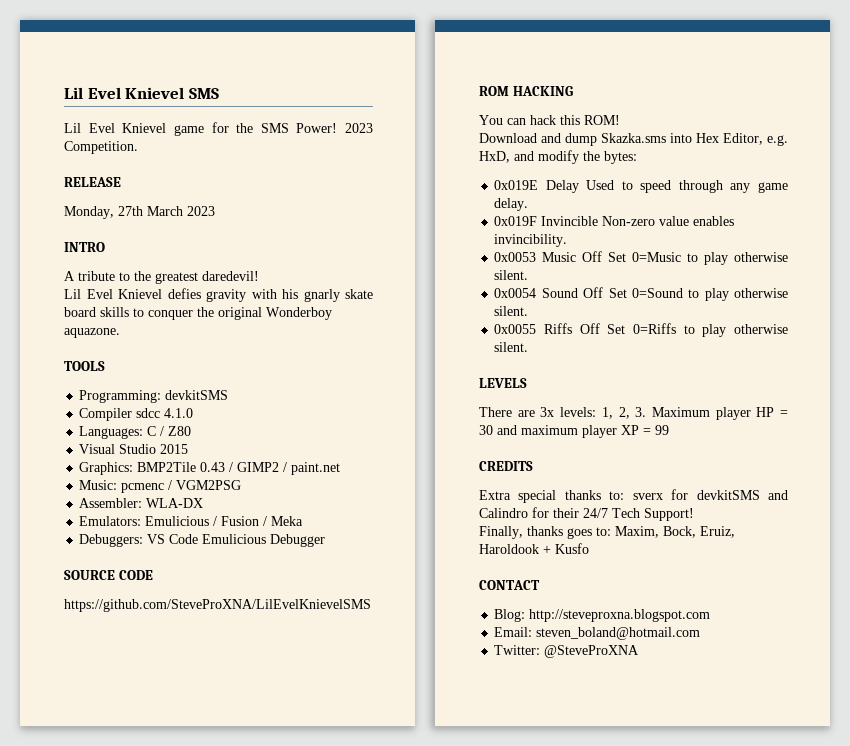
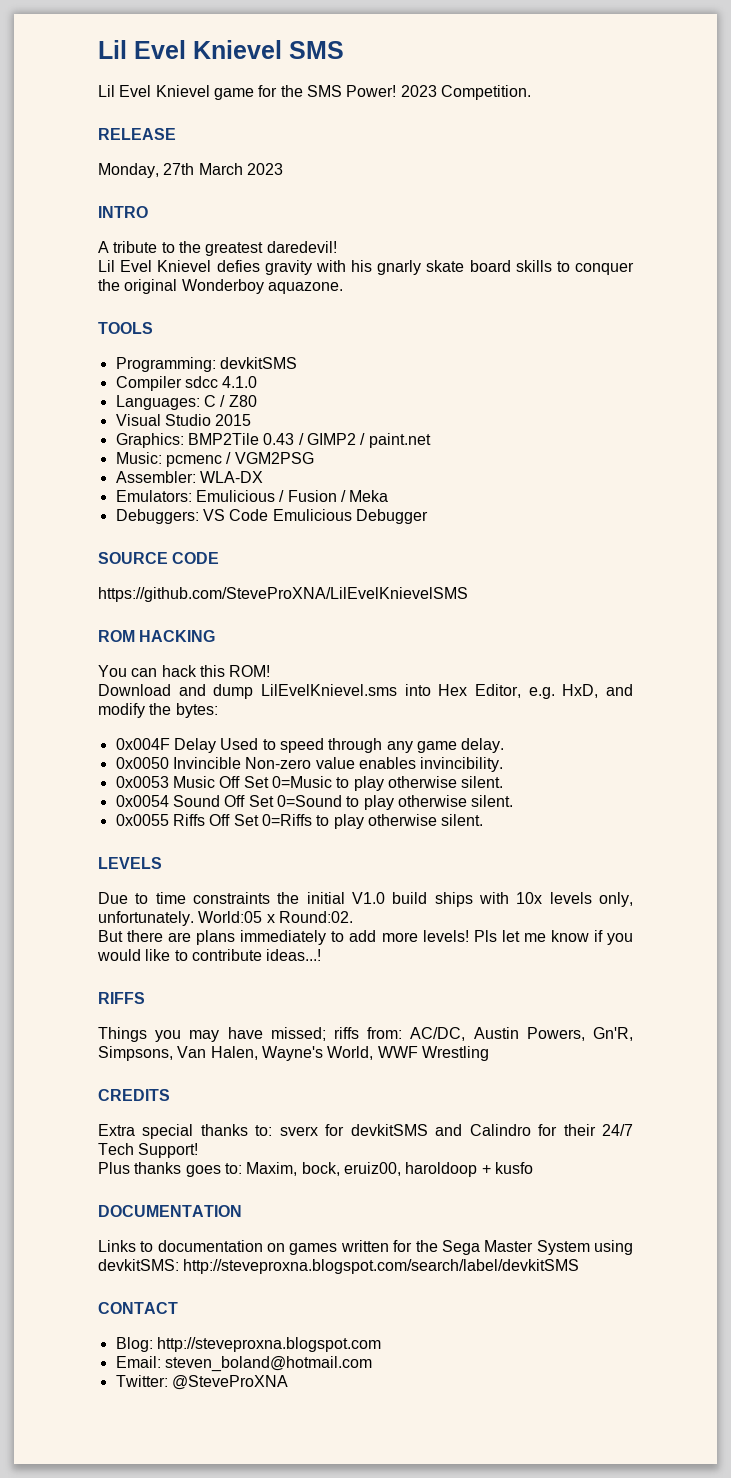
- Download and dump Skazka.sms into Hex Editor, e.g. HxD, and modify the bytes:
+ Download and dump LilEvelKnievel.sms into Hex Editor, e.g. HxD, and modify the bytes:
- 0x019E Delay Used to speed through any game delay.
+ 0x004F Delay Used to speed through any game delay.
- 0x019F Invincible Non-zero value enables invincibility.
+ 0x0050 Invincible Non-zero value enables invincibility.
- There are 3x levels: 1, 2, 3. Maximum player HP = 30 and maximum player XP = 99
+ Due to time constraints the initial V1.0 build ships with 10x levels only, unfortunately. World:05 x Round:02.
+ But there are plans immediately to add more levels! Pls let me know if you would like to contribute ideas...!
+ RIFFS
+ Things you may have missed; riffs from: AC/DC, Austin Powers, Gn'R, Simpsons, Van Halen, Wayne's World, WWF Wrestling
- Finally, thanks goes to: Maxim, Bock, Eruiz, Haroldook + Kusfo
+ Plus thanks goes to: Maxim, bock, eruiz00, haroldoop + kusfo
+ DOCUMENTATION
+ Links to documentation on games written for the Sega Master System using devkitSMS: http://steveproxna.blogspot.com/search/label/devkitSMS

